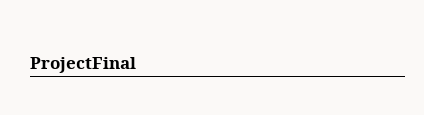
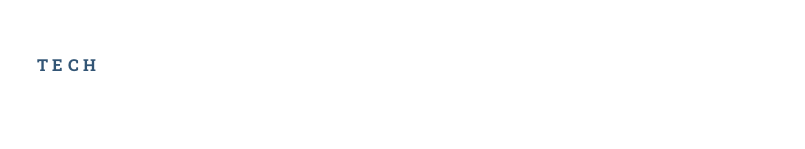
- ProjectFinal
+ T E C H

